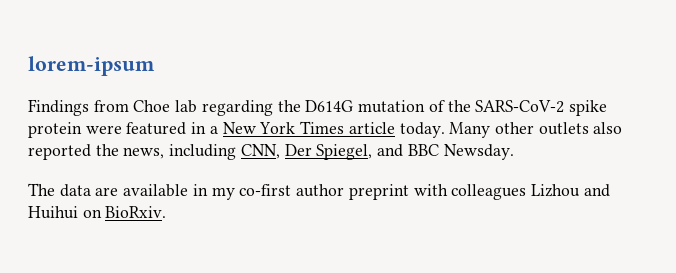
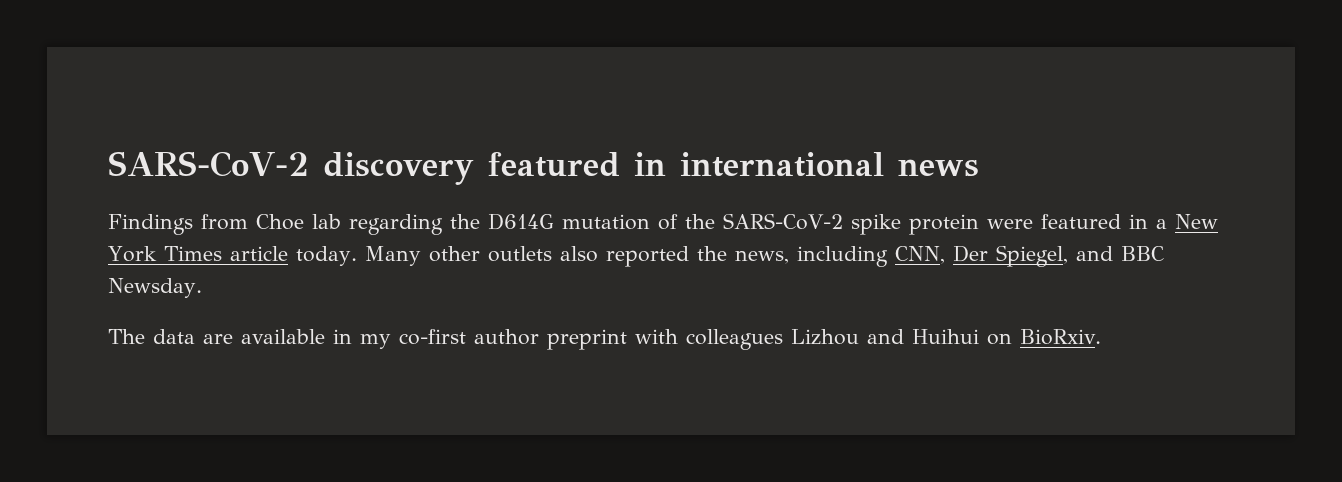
- lorem-ipsum
+ SARS-CoV-2 discovery featured in international news

